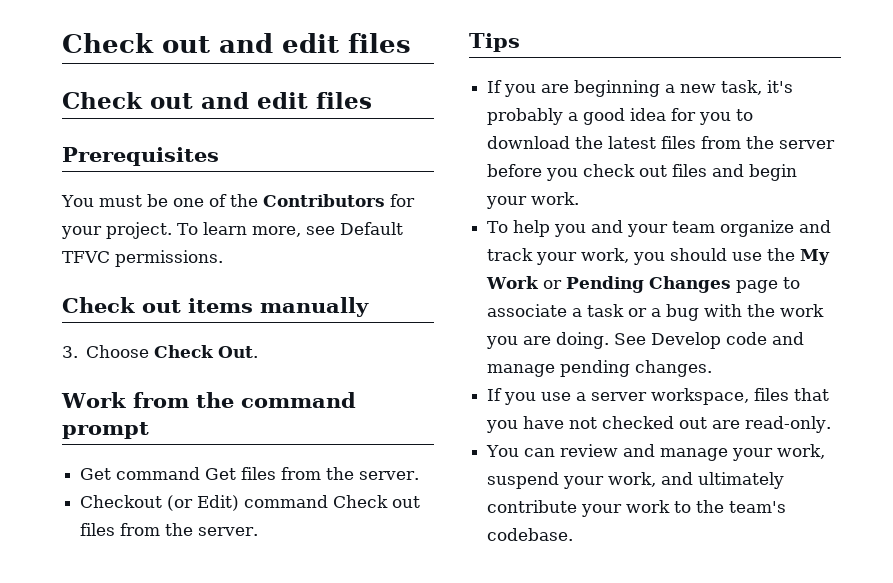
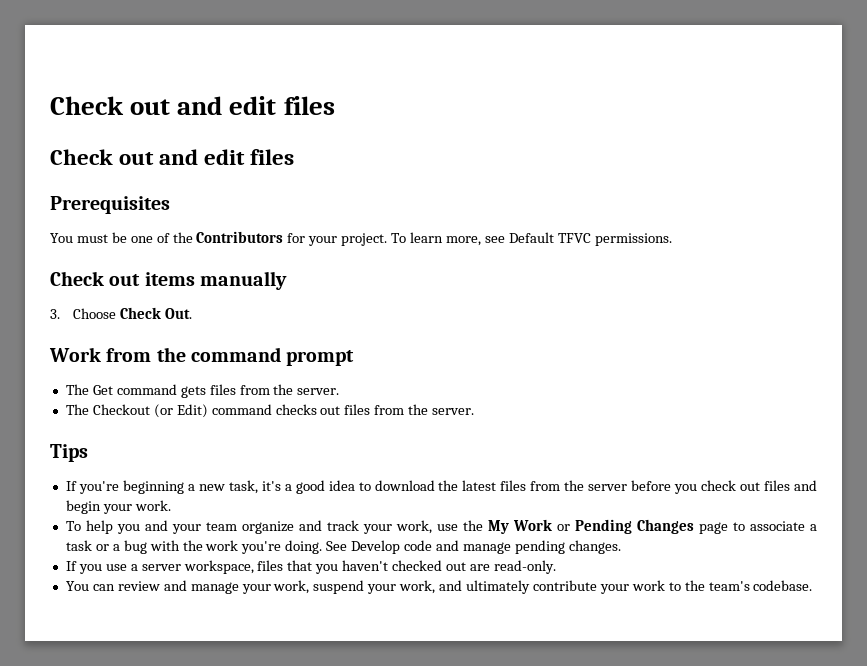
- Get command Get files from the server.
- Checkout (or Edit) command Check out files from the server.
+ The Get command gets files from the server.
+ The Checkout (or Edit) command checks out files from the server.
- If you are beginning a new task, it's probably a good idea for you to download the latest files from the server before you check out files and begin your work.
+ If you're beginning a new task, it's a good idea to download the latest files from the server before you check out files and begin your work.
- To help you and your team organize and track your work, you should use the My Work or Pending Changes page to associate a task or a bug with the work you are doing.
+ To help you and your team organize and track your work, use the My Work or Pending Changes page to associate a task or a bug with the work you're doing.
- If you use a server workspace, files that you have not checked out are read-only.
+ If you use a server workspace, files that you haven't checked out are read-only.

